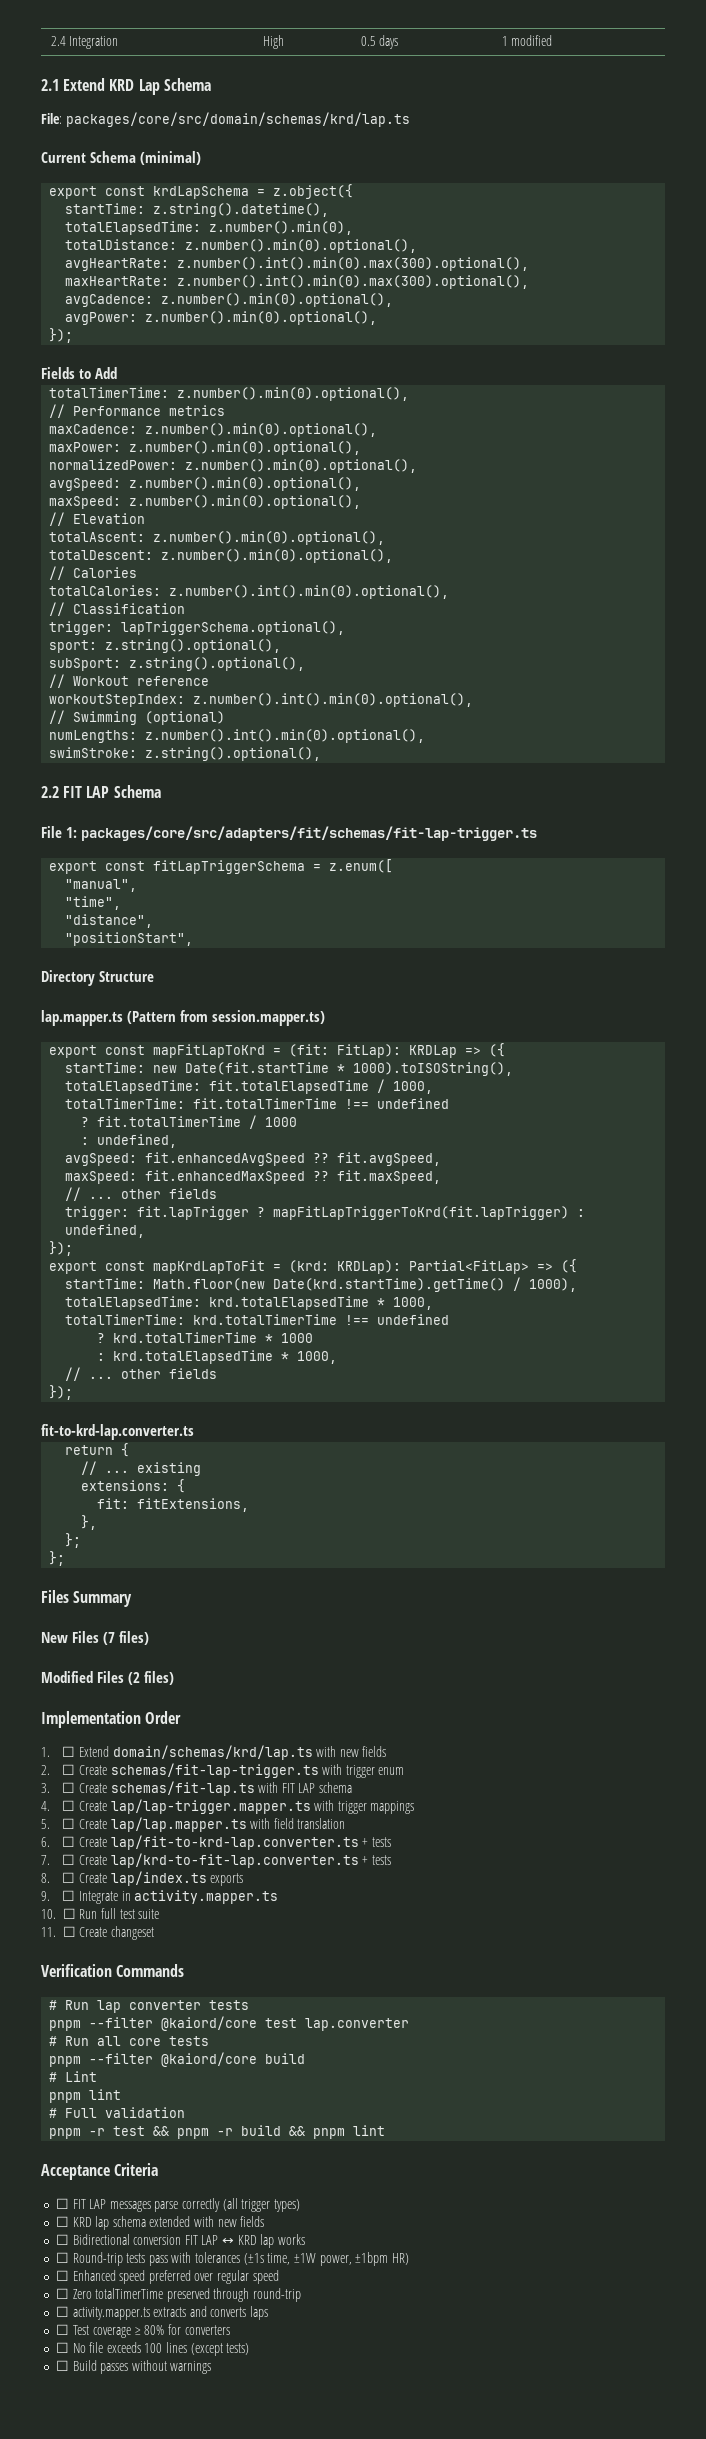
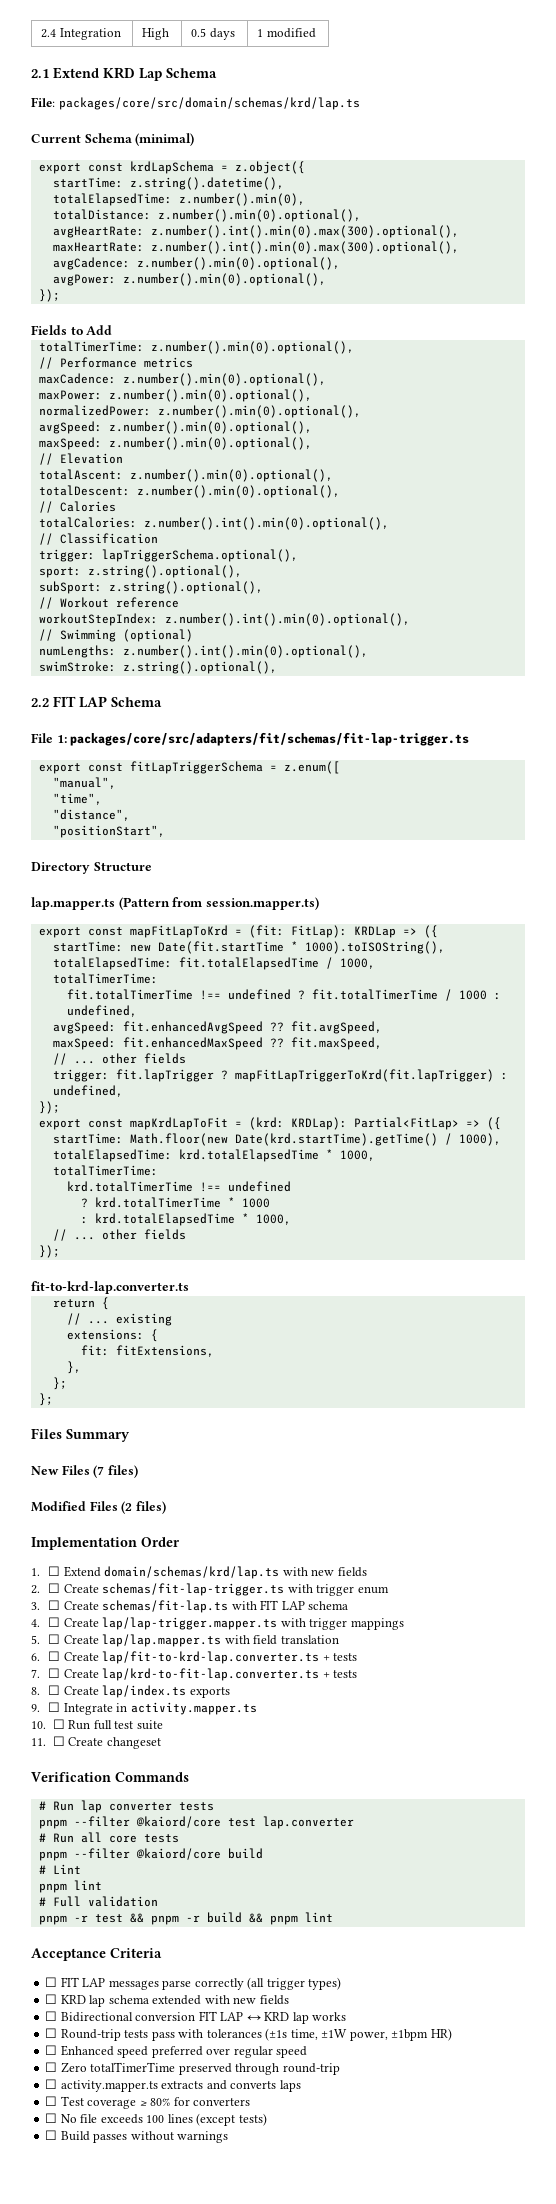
  totalElapsedTime: fit.totalElapsedTime / 1000,
- totalTimerTime: fit.totalTimerTime !== undefined
- ? fit.totalTimerTime / 1000
- : undefined,
+ totalTimerTime:
+ fit.totalTimerTime !== undefined ? fit.totalTimerTime / 1000 : undefined,
  totalElapsedTime: krd.totalElapsedTime * 1000,
- totalTimerTime: krd.totalTimerTime !== undefined
+ totalTimerTime:
+ krd.totalTimerTime !== undefined

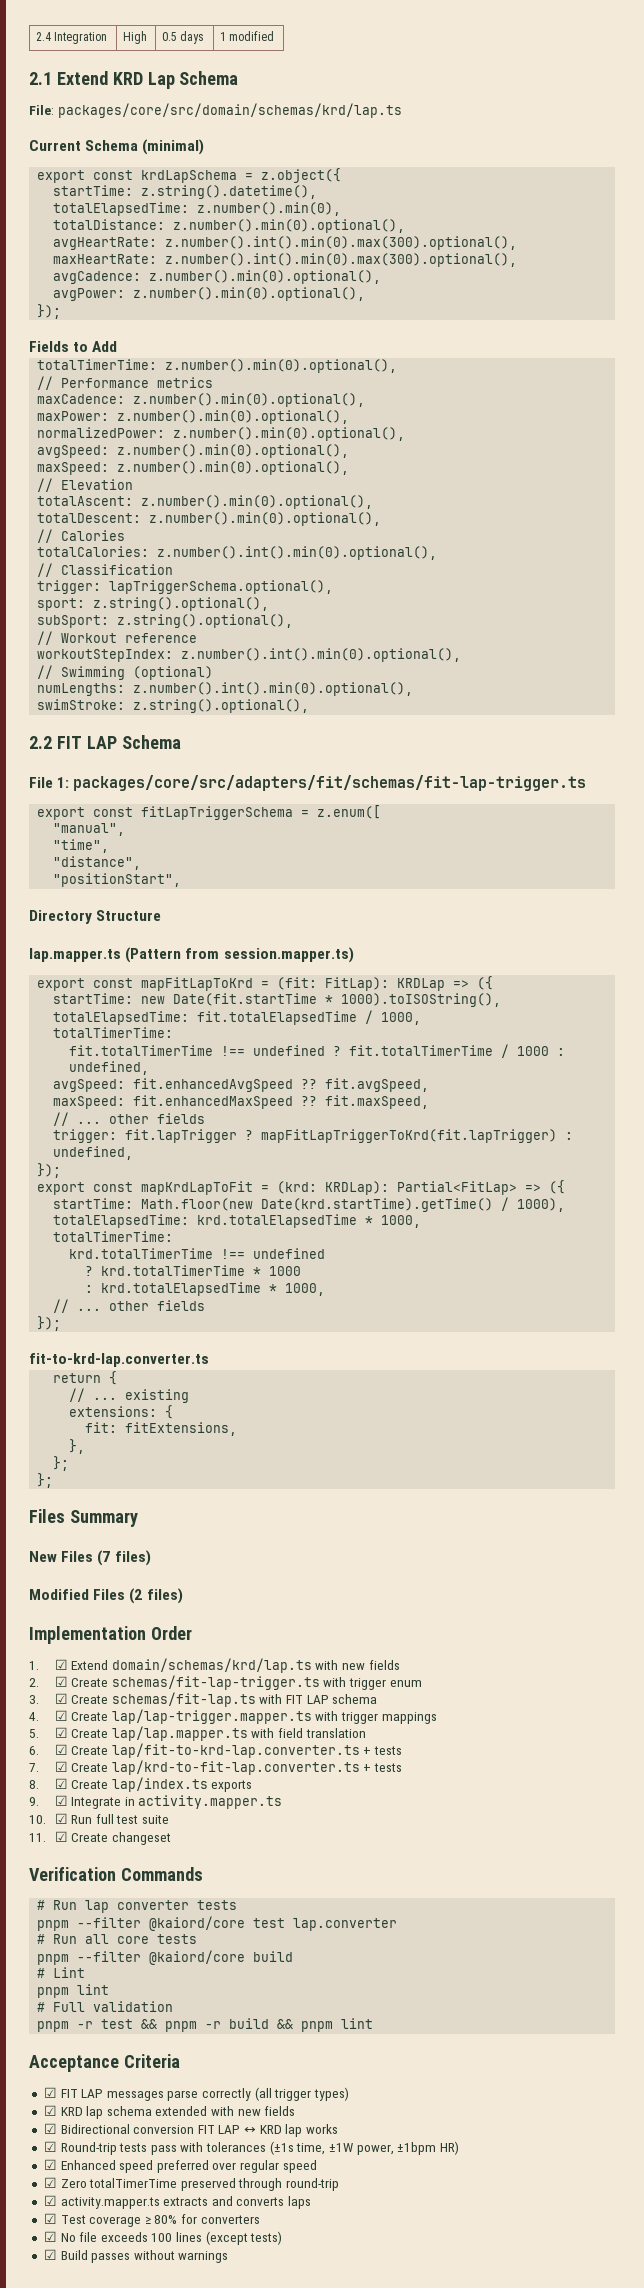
- 1. ☐ Extend domain/schemas/krd/lap.ts with new fields
+ 1. ☑ Extend domain/schemas/krd/lap.ts with new fields
- 2. ☐ Create schemas/fit-lap-trigger.ts with trigger enum
+ 2. ☑ Create schemas/fit-lap-trigger.ts with trigger enum
- 3. ☐ Create schemas/fit-lap.ts with FIT LAP schema
+ 3. ☑ Create schemas/fit-lap.ts with FIT LAP schema
- 4. ☐ Create lap/lap-trigger.mapper.ts with trigger mappings
+ 4. ☑ Create lap/lap-trigger.mapper.ts with trigger mappings
- 5. ☐ Create lap/lap.mapper.ts with field translation
+ 5. ☑ Create lap/lap.mapper.ts with field translation
- 6. ☐ Create lap/fit-to-krd-lap.converter.ts + tests
+ 6. ☑ Create lap/fit-to-krd-lap.converter.ts + tests
- 7. ☐ Create lap/krd-to-fit-lap.converter.ts + tests
+ 7. ☑ Create lap/krd-to-fit-lap.converter.ts + tests
- 8. ☐ Create lap/index.ts exports
+ 8. ☑ Create lap/index.ts exports
- 9. ☐ Integrate in activity.mapper.ts
+ 9. ☑ Integrate in activity.mapper.ts
- 10. ☐ Run full test suite
+ 10. ☑ Run full test suite
- 11. ☐ Create changeset
+ 11. ☑ Create changeset
- ☐ FIT LAP messages parse correctly (all trigger types)
+ ☑ FIT LAP messages parse correctly (all trigger types)
- ☐ KRD lap schema extended with new fields
+ ☑ KRD lap schema extended with new fields
- ☐ Bidirectional conversion FIT LAP ↔ KRD lap works
+ ☑ Bidirectional conversion FIT LAP ↔ KRD lap works
- ☐ Round-trip tests pass with tolerances (±1s time, ±1W power, ±1bpm HR)
+ ☑ Round-trip tests pass with tolerances (±1s time, ±1W power, ±1bpm HR)
- ☐ Enhanced speed preferred over regular speed
+ ☑ Enhanced speed preferred over regular speed
- ☐ Zero totalTimerTime preserved through round-trip
+ ☑ Zero totalTimerTime preserved through round-trip
- ☐ activity.mapper.ts extracts and converts laps
+ ☑ activity.mapper.ts extracts and converts laps
- ☐ Test coverage ≥ 80% for converters
+ ☑ Test coverage ≥ 80% for converters
- ☐ No file exceeds 100 lines (except tests)
+ ☑ No file exceeds 100 lines (except tests)
- ☐ Build passes without warnings
+ ☑ Build passes without warnings

